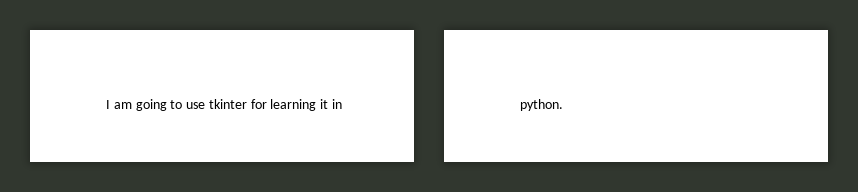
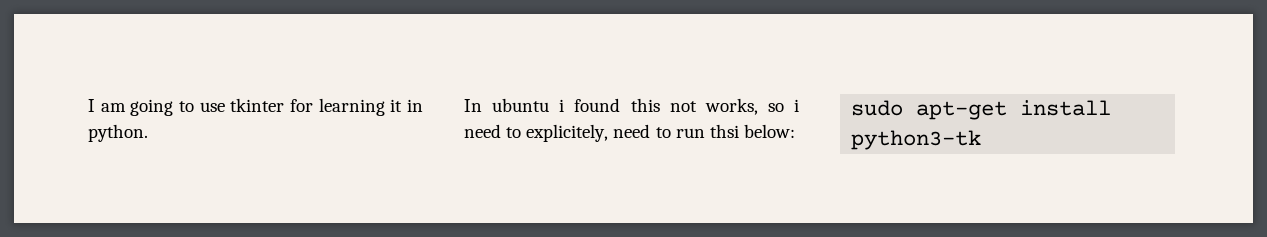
+ In ubuntu i found this not works, so i need to explicitely, need to run thsi below:
+ sudo apt-get install python3-tk

